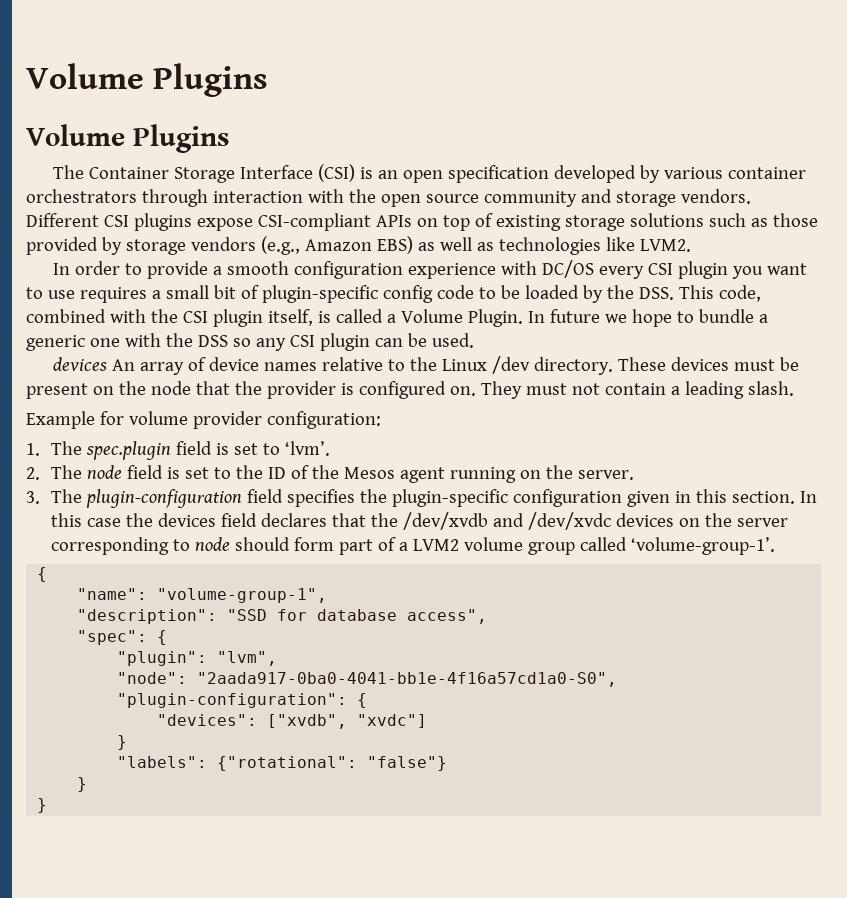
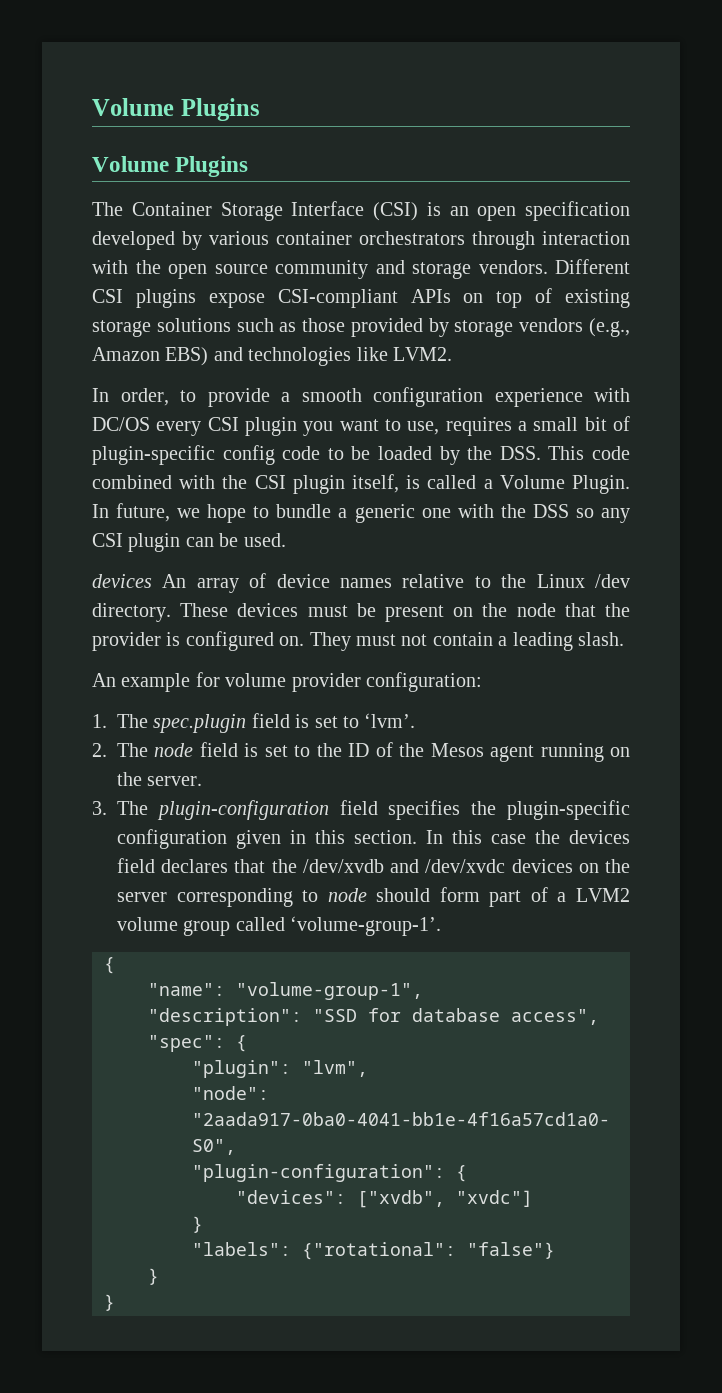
- Different CSI plugins expose CSI-compliant APIs on top of existing storage solutions such as those provided by storage vendors (e.g., Amazon EBS) as well as technologies like LVM2.
+ Different CSI plugins expose CSI-compliant APIs on top of existing storage solutions such as those provided by storage vendors (e.g., Amazon EBS) and technologies like LVM2.
- In order to provide a smooth configuration experience with DC/OS every CSI plugin you want to use requires a small bit of plugin-specific config code to be loaded by the DSS. This code, combined with the CSI plugin itself, is called a Volume Plugin.
+ In order, to provide a smooth configuration experience with DC/OS every CSI plugin you want to use, requires a small bit of plugin-specific config code to be loaded by the DSS. This code combined with the CSI plugin itself, is called a Volume Plugin.
- In future we hope to bundle a generic one with the DSS so any CSI plugin can be used.
+ In future, we hope to bundle a generic one with the DSS so any CSI plugin can be used.
- Example for volume provider configuration:
+ An example for volume provider configuration:

